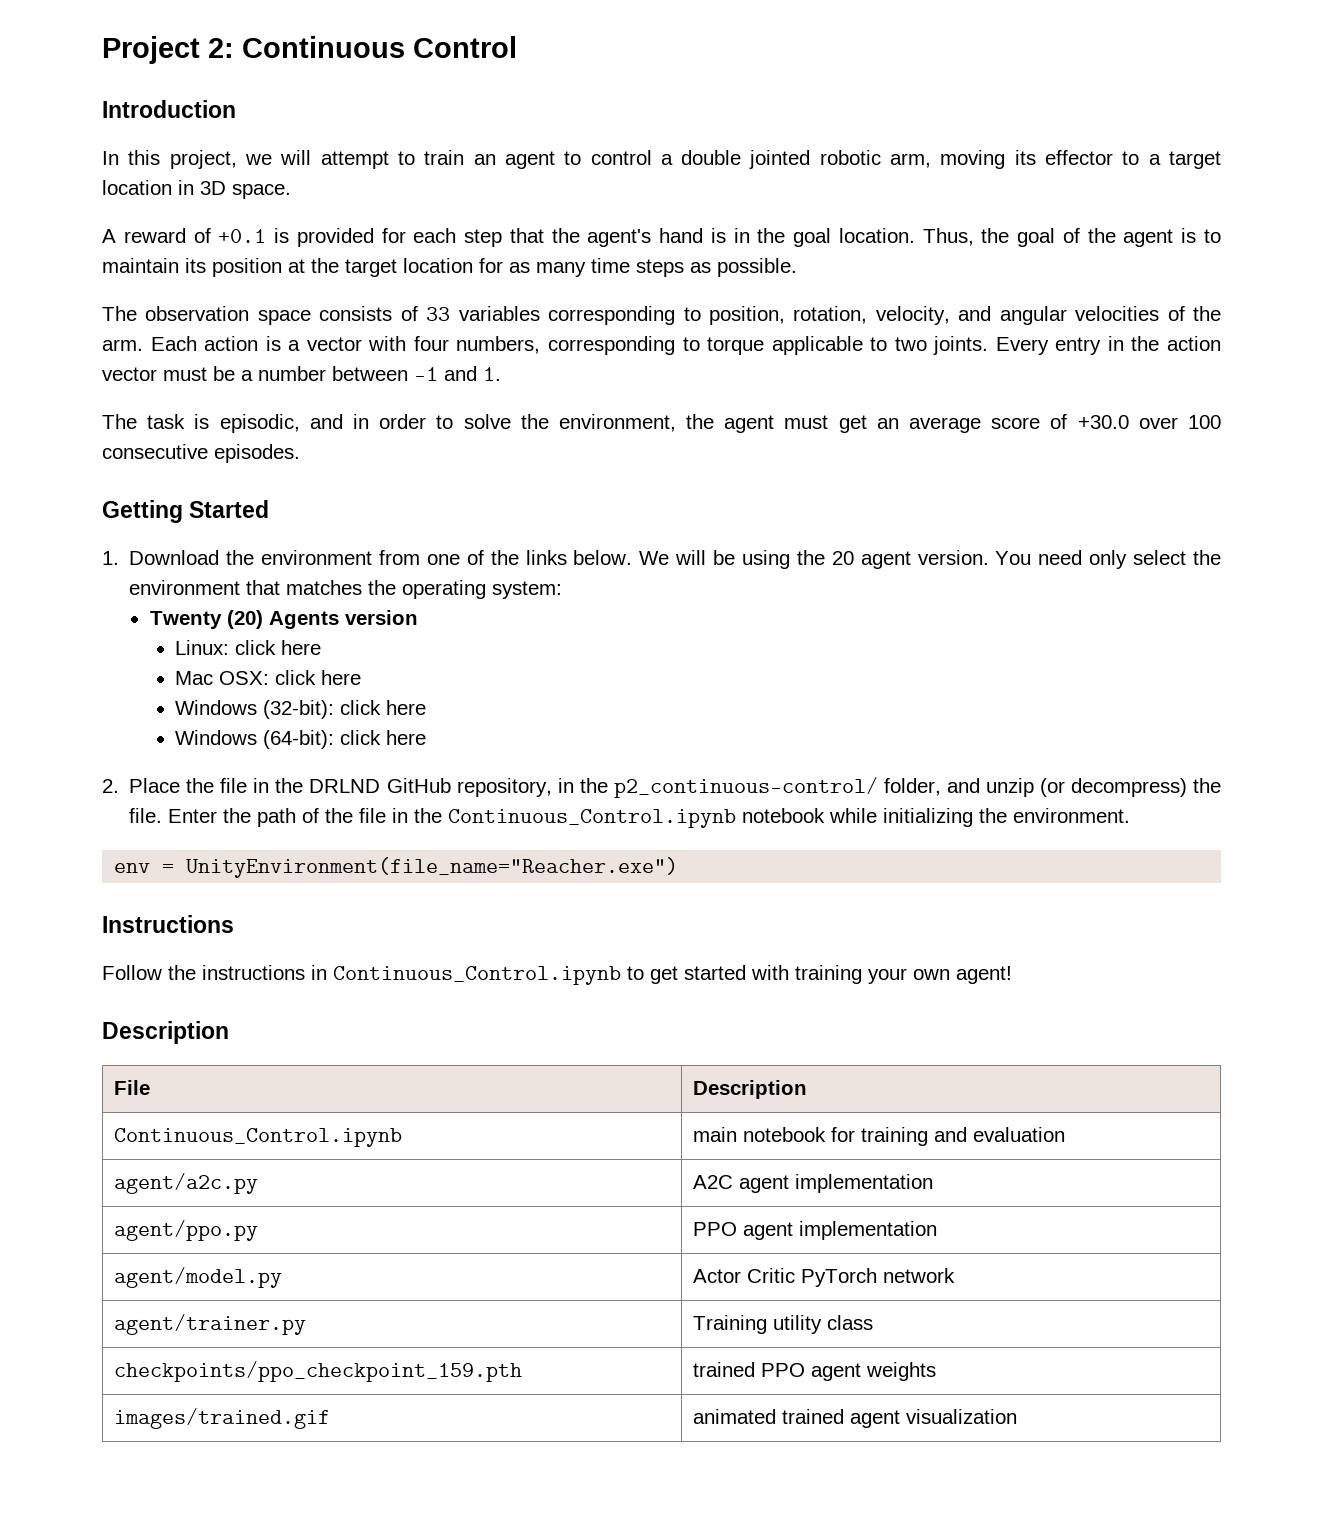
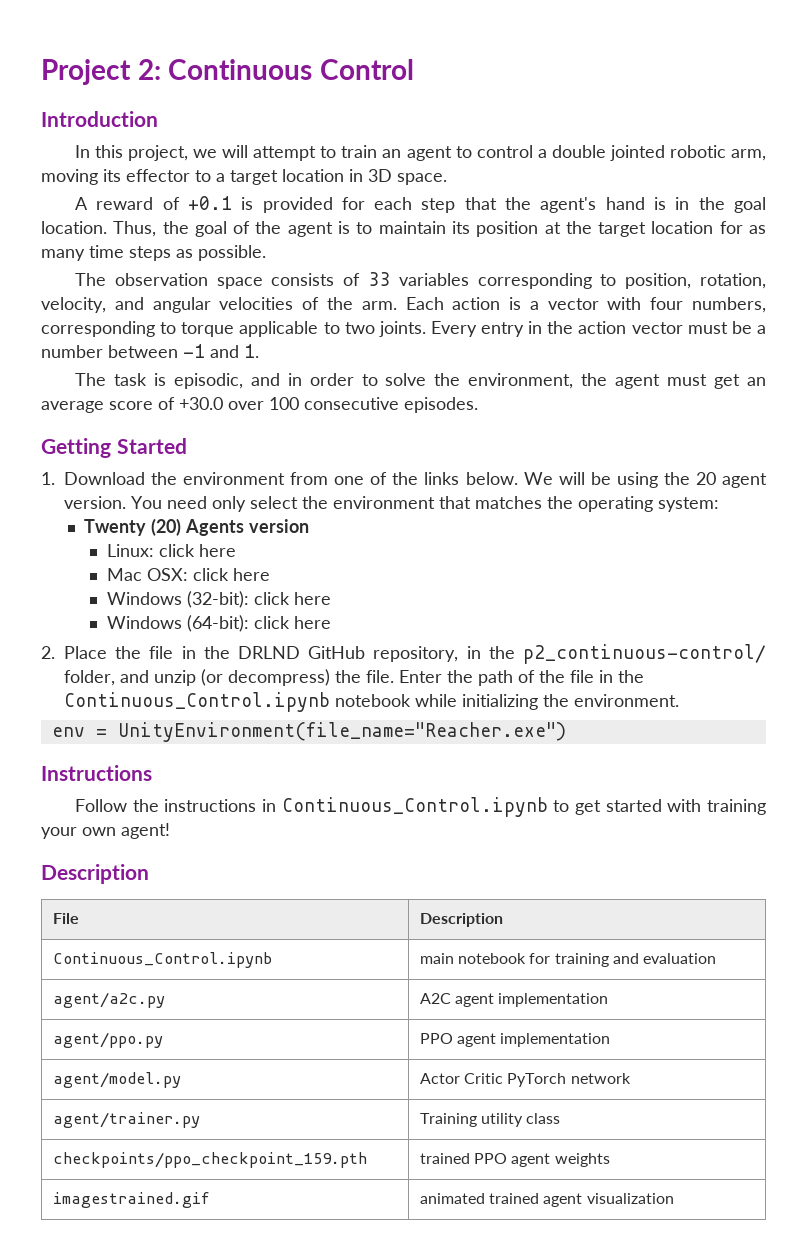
- images/trained.gif | animated trained agent visualization
+ imagestrained.gif | animated trained agent visualization

